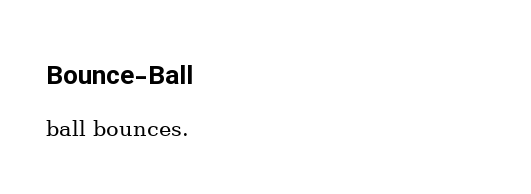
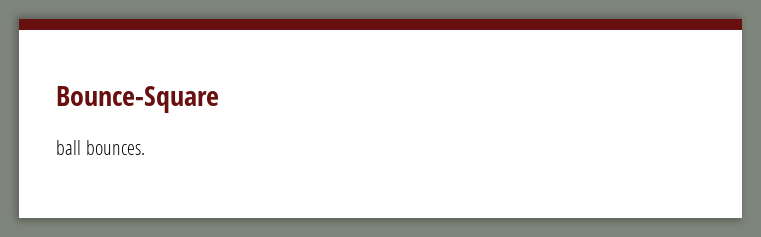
- Bounce-Ball
+ Bounce-Square

